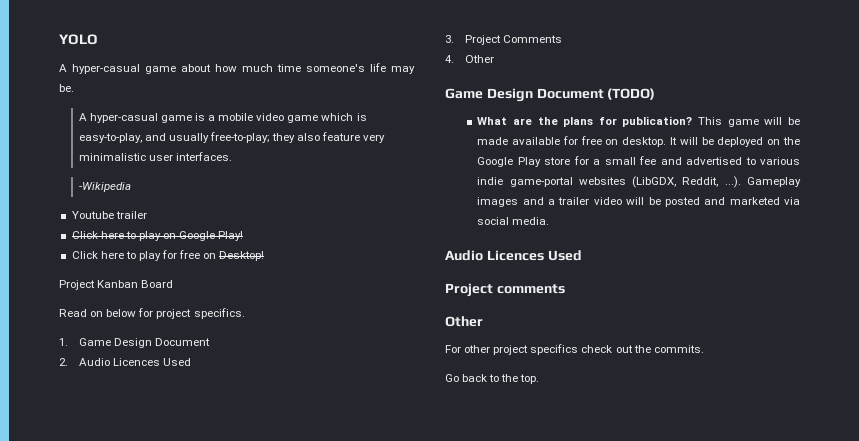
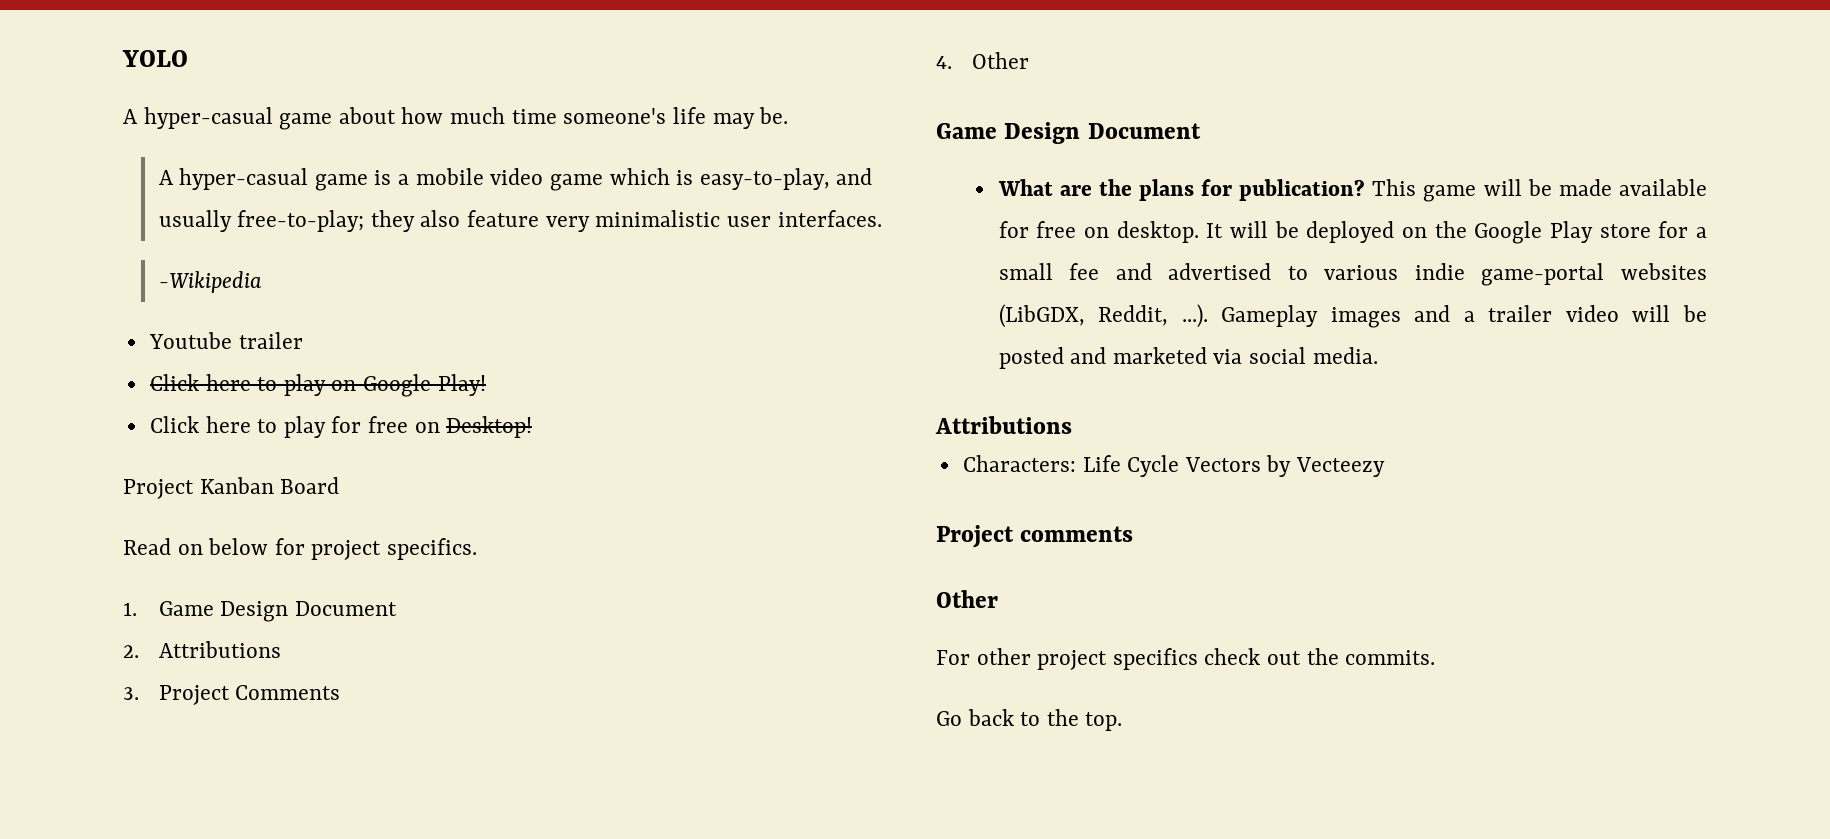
- 2. Audio Licences Used
+ 2. Attributions
  4. Other
- Game Design Document (TODO)
+ Game Design Document
  It will be deployed on the Google Play store for a small fee and advertised to various indie game-portal websites (LibGDX, Reddit, ...). Gameplay images and a trailer video will be posted and marketed via social media.
- Audio Licences Used
+ Attributions
+ Characters: Life Cycle Vectors by Vecteezy

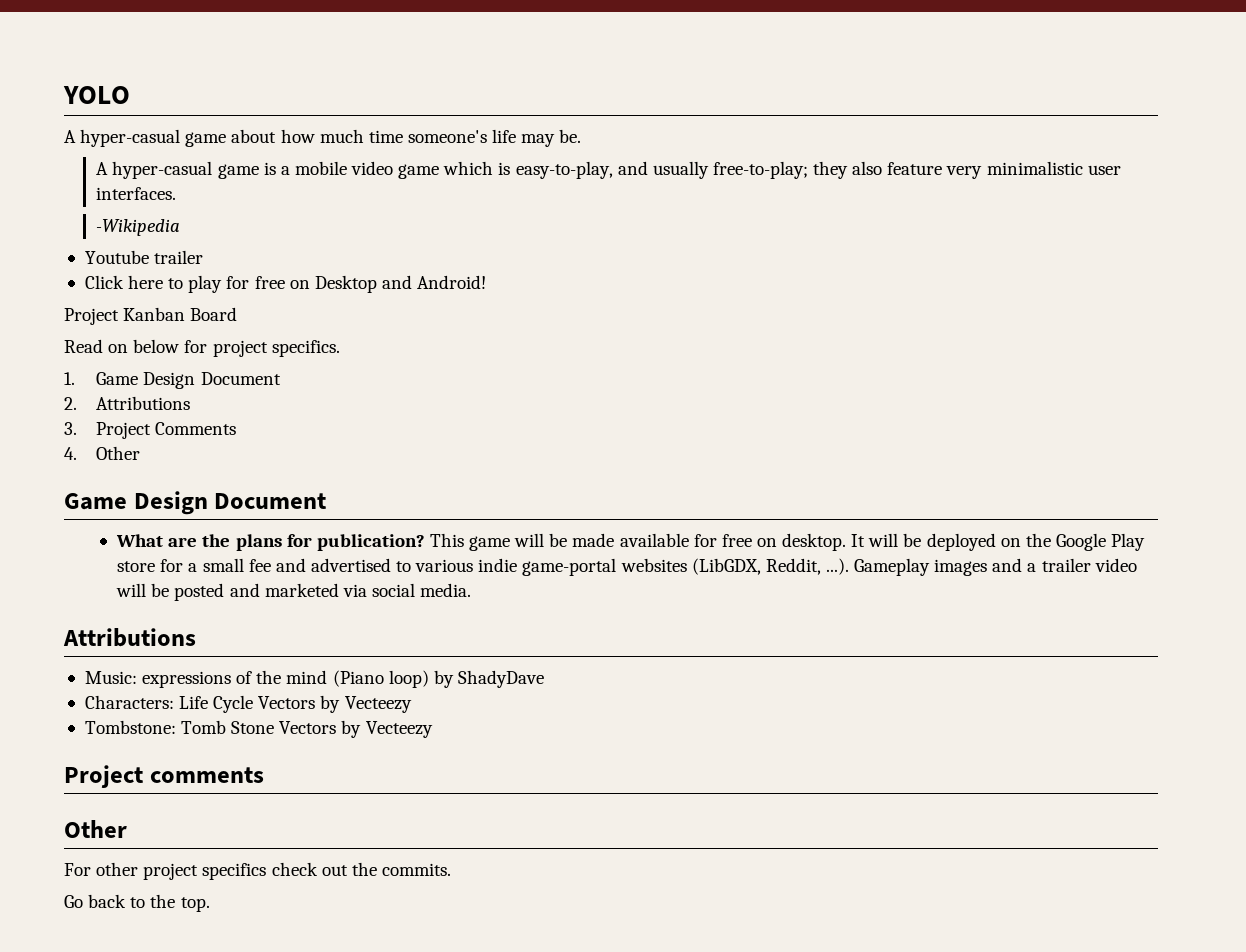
- Click here to play on Google Play!
- Click here to play for free on Desktop!
+ Click here to play for free on Desktop and Android!
+ Music: expressions of the mind (Piano loop) by ShadyDave
+ Tombstone: Tomb Stone Vectors by Vecteezy

